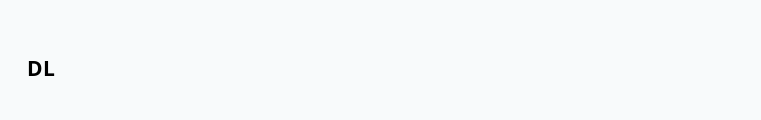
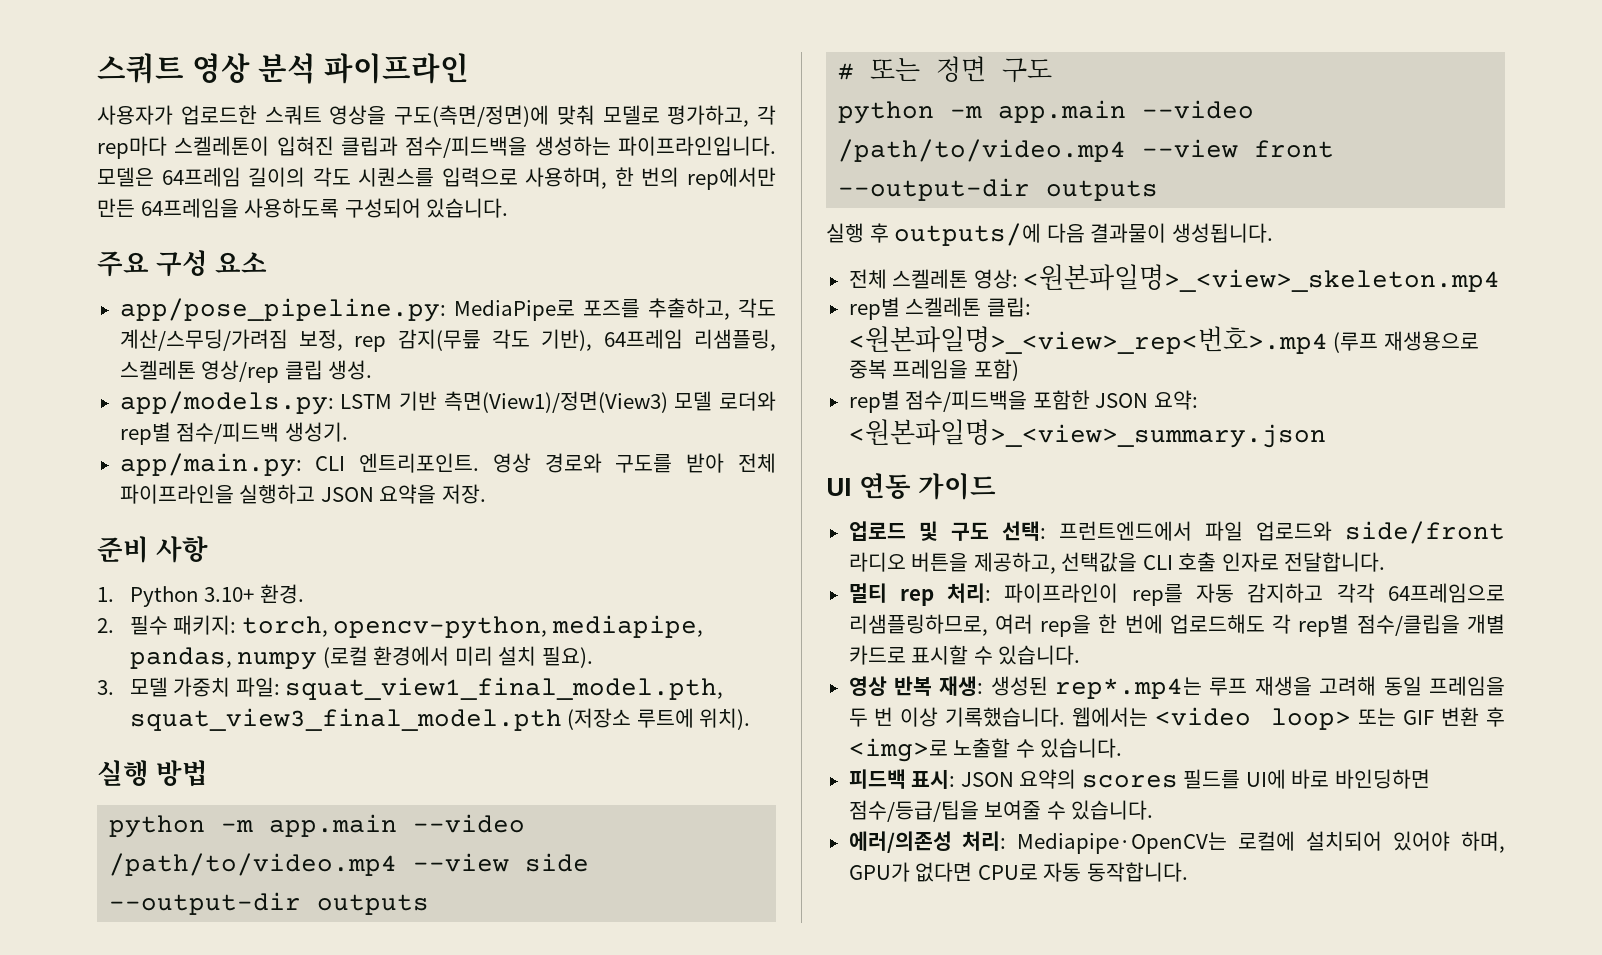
- DL
+ 스쿼트 영상 분석 파이프라인
+ 사용자가 업로드한 스쿼트 영상을 구도(측면/정면)에 맞춰 모델로 평가하고, 각 rep마다 스켈레톤이 입혀진 클립과 점수/피드백을 생성하는 파이프라인입니다. 모델은 64프레임 길이의 각도 시퀀스를 입력으로 사용하며, 한 번의 rep에서만 만든 64프레임을 사용하도록 구성되어 있습니다.
+ 주요 구성 요소
+ app/pose_pipeline.py: MediaPipe로 포즈를 추출하고, 각도 계산/스무딩/가려짐 보정, rep 감지(무릎 각도 기반), 64프레임 리샘플링, 스켈레톤 영상/rep 클립 생성.
+ app/models.py: LSTM 기반 측면(View1)/정면(View3) 모델 로더와 rep별 점수/피드백 생성기.
+ app/main.py: CLI 엔트리포인트. 영상 경로와 구도를 받아 전체 파이프라인을 실행하고 JSON 요약을 저장.
+ 준비 사항
+ 1. Python 3.10+ 환경.
+ 2. 필수 패키지: torch, opencv-python, mediapipe, pandas, numpy (로컬 환경에서 미리 설치 필요).
+ 3. 모델 가중치 파일: squat_view1_final_model.pth, squat_view3_final_model.pth (저장소 루트에 위치).
+ 실행 방법
+ python -m app.main --video /path/to/video.mp4 --view side --output-dir outputs
+ # 또는 정면 구도
+ python -m app.main --video /path/to/video.mp4 --view front --output-dir outputs
+ 실행 후 outputs/에 다음 결과물이 생성됩니다.
+ 전체 스켈레톤 영상: <원본파일명>_<view>_skeleton.mp4
+ rep별 스켈레톤 클립: <원본파일명>_<view>_rep<번호>.mp4 (루프 재생용으로 중복 프레임을 포함)
+ rep별 점수/피드백을 포함한 JSON 요약: <원본파일명>_<view>_summary.json
+ UI 연동 가이드
+ 업로드 및 구도 선택: 프런트엔드에서 파일 업로드와 side/front 라디오 버튼을 제공하고, 선택값을 CLI 호출 인자로 전달합니다.
+ 멀티 rep 처리: 파이프라인이 rep를 자동 감지하고 각각 64프레임으로 리샘플링하므로, 여러 rep을 한 번에 업로드해도 각 rep별 점수/클립을 개별 카드로 표시할 수 있습니다.
+ 영상 반복 재생: 생성된 rep*.mp4는 루프 재생을 고려해 동일 프레임을 두 번 이상 기록했습니다. 웹에서는 <video loop> 또는 GIF 변환 후 <img>로 노출할 수 있습니다.
+ 피드백 표시: JSON 요약의 scores 필드를 UI에 바로 바인딩하면 점수/등급/팁을 보여줄 수 있습니다.
+ 에러/의존성 처리: Mediapipe·OpenCV는 로컬에 설치되어 있어야 하며, GPU가 없다면 CPU로 자동 동작합니다.

